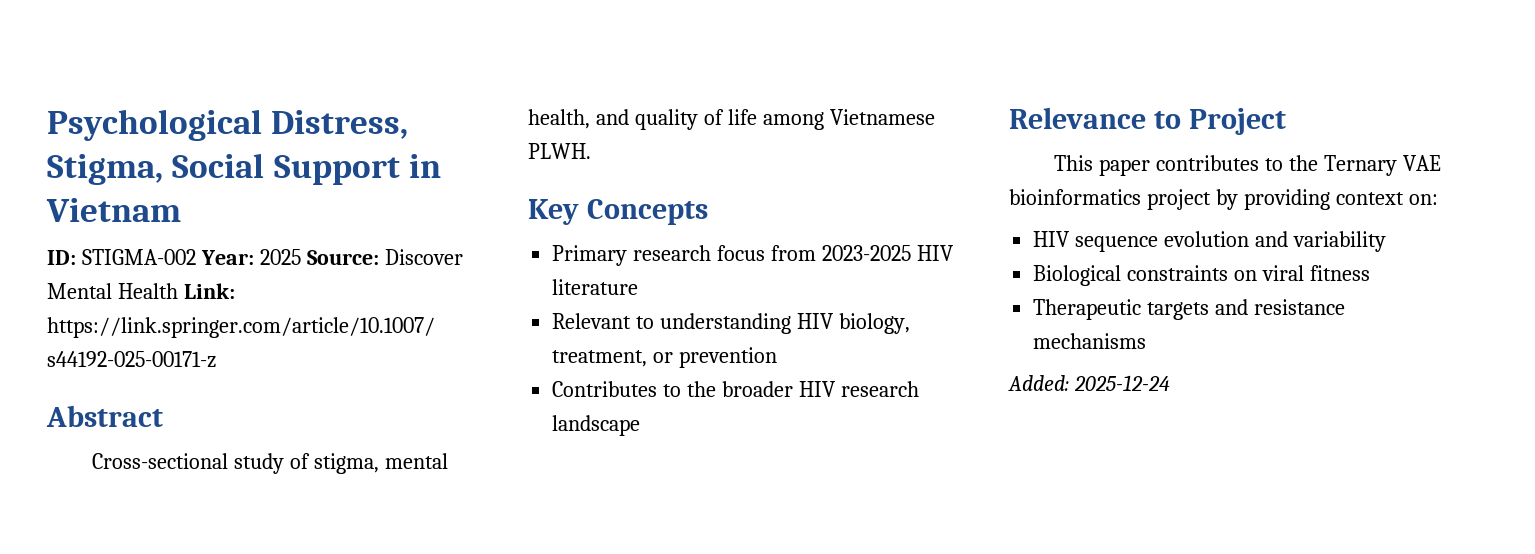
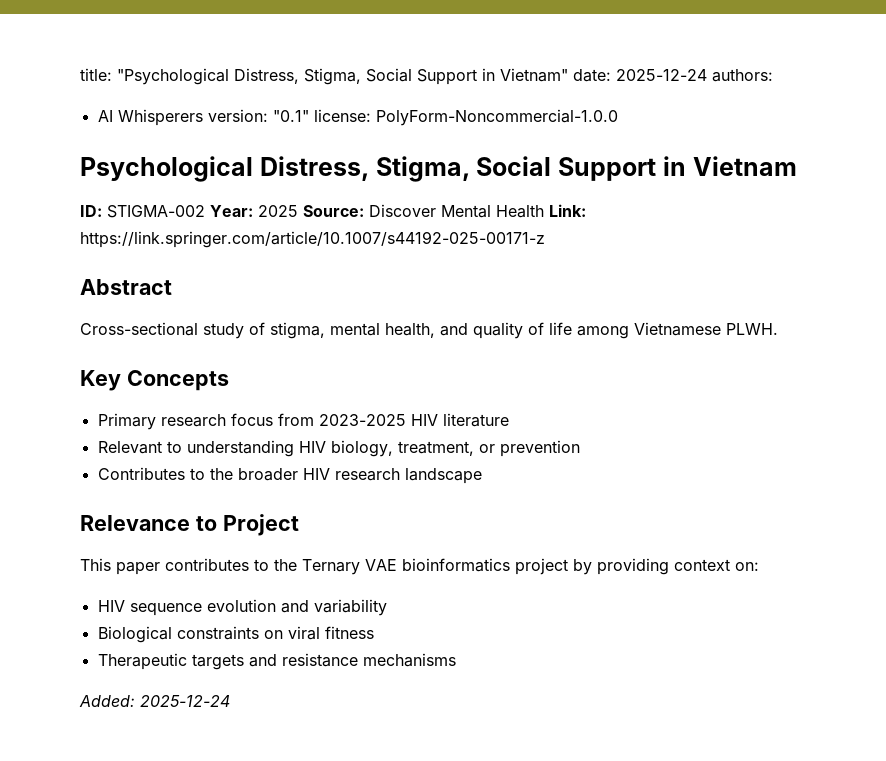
+ title: "Psychological Distress, Stigma, Social Support in Vietnam" date: 2025-12-24 authors:
+ AI Whisperers version: "0.1" license: PolyForm-Noncommercial-1.0.0

